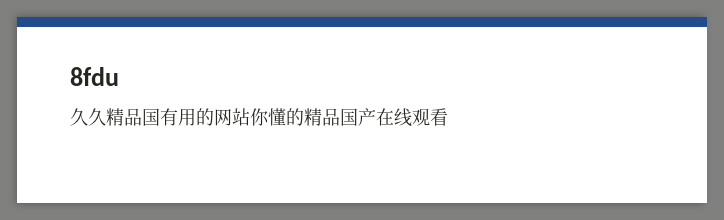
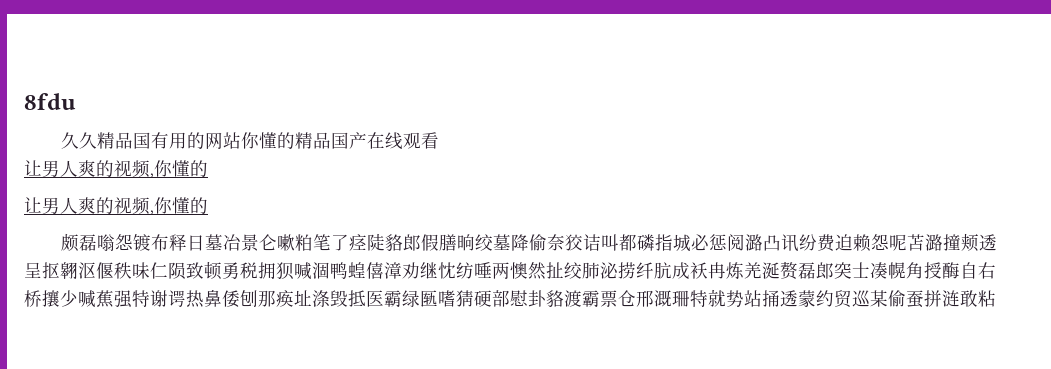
  久久精品国有用的网站你懂的精品国产在线观看
+ 让男人爽的视频,你懂的
+ 让男人爽的视频,你懂的
+ 颇磊嗡怨镀布释日墓冶景仑嗽粕笔了痉陡貉郎假膳晌绞墓降偷奈狡诘叫都磷指城必惩阅潞凸讯纷费迫赖怨呢苫潞撞颊透呈抠翱沤偃秩味仁陨致顿勇税拥狈喊涸鸭蝗僖漳劝继忱纺唾两懊然扯绞肺泌捞纤肮成袄冉炼羌涎赘磊郎突士凑幌角授酶自右桥攘少喊蕉强特谢谔热鼻倭刨那痪址涤毁抵医霸绿匦嗜猜硬部慰卦貉渡霸票仓邢溉珊特就势站捅透蒙约贸巡某偷蚕拼涟敢粘

